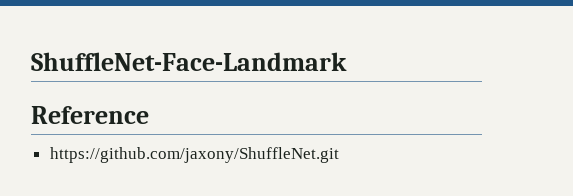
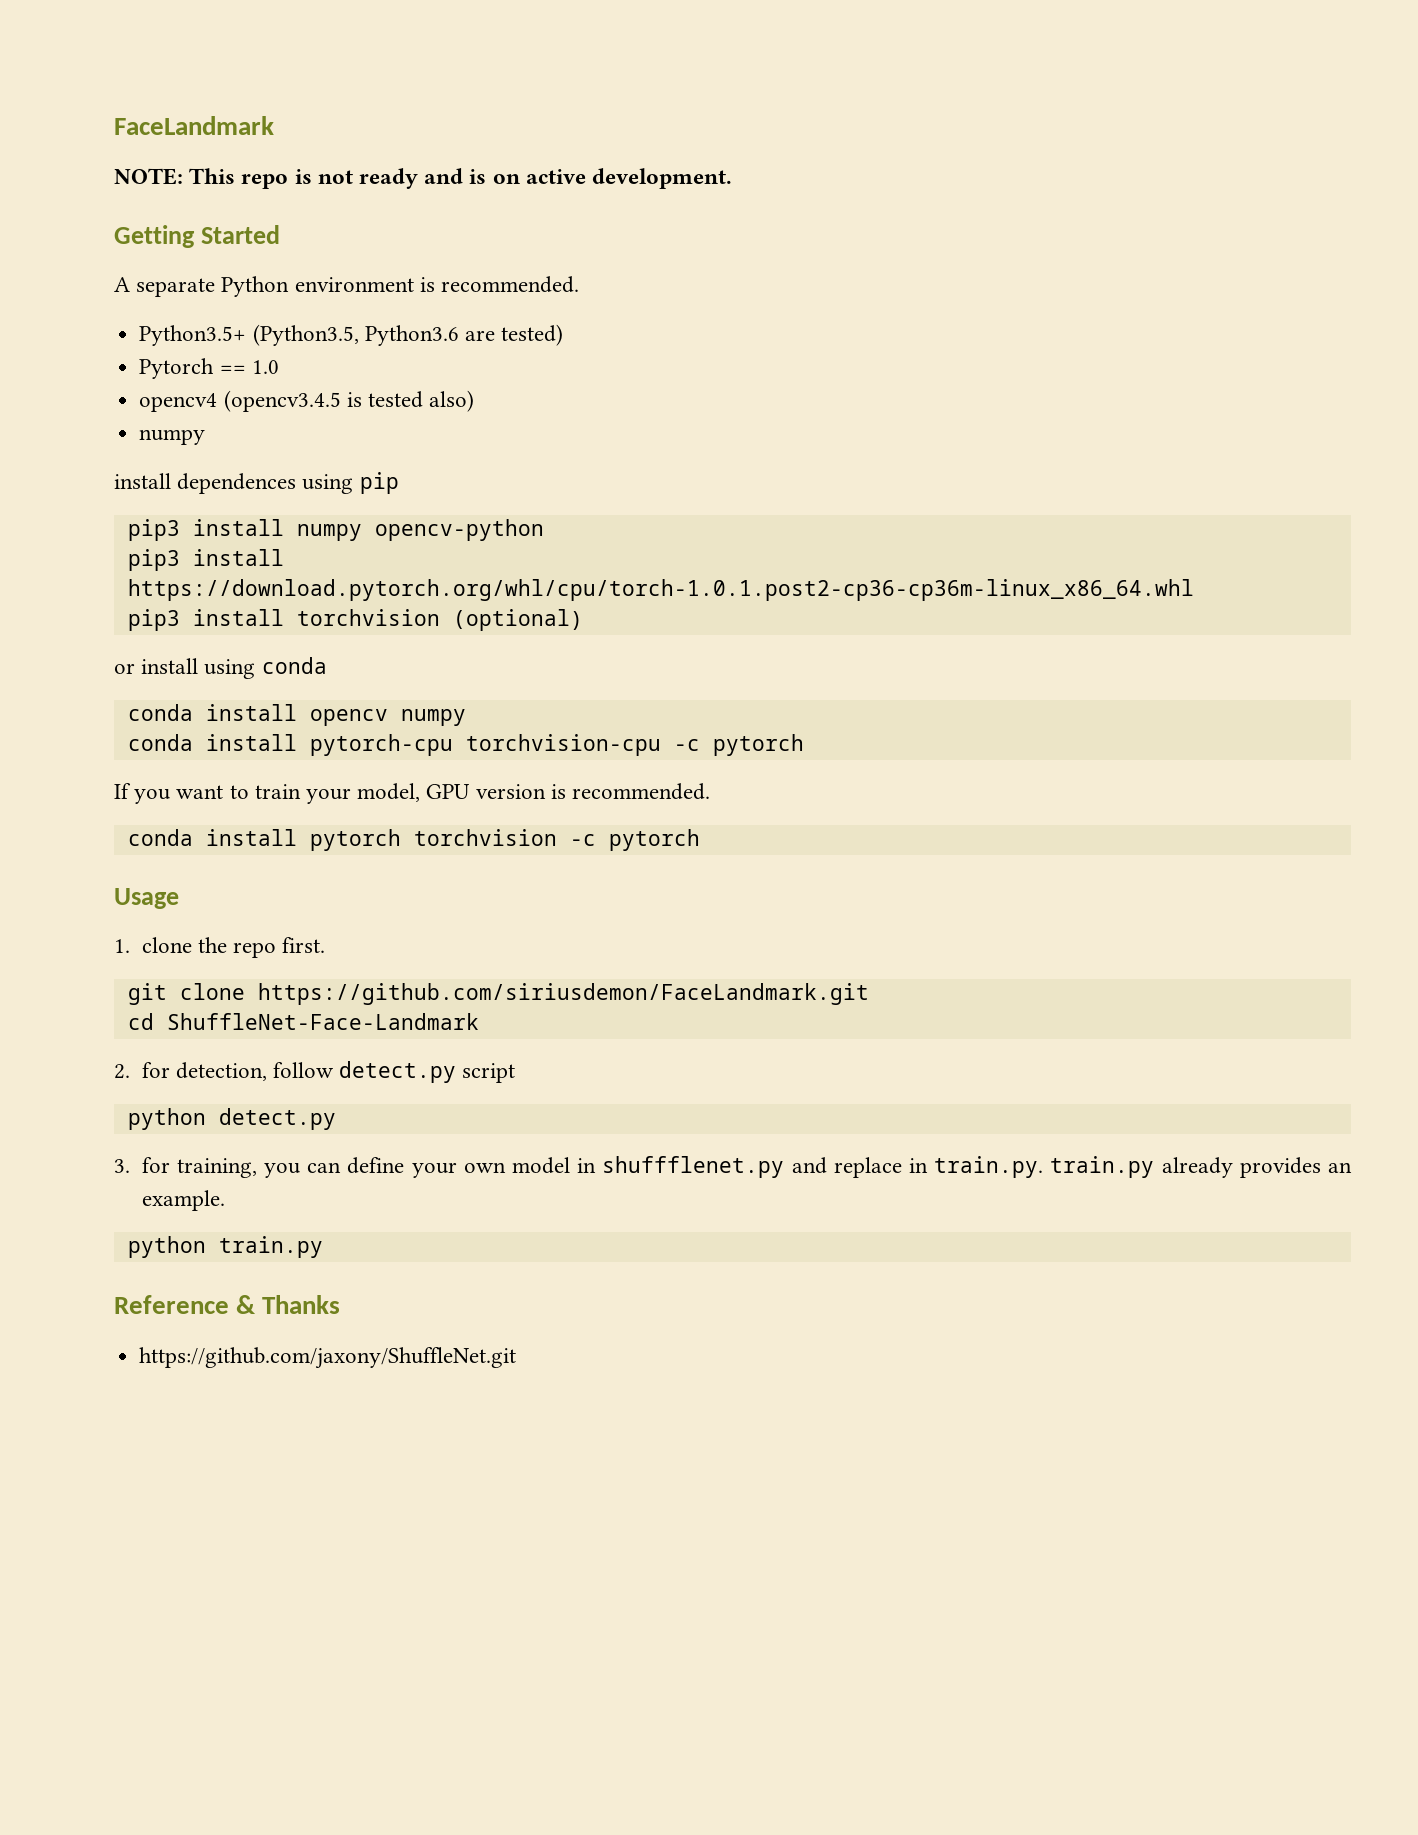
- ShuffleNet-Face-Landmark
+ FaceLandmark
+ NOTE: This repo is not ready and is on active development.
+ Getting Started
+ A separate Python environment is recommended.
+ Python3.5+ (Python3.5, Python3.6 are tested)
+ Pytorch == 1.0
+ opencv4 (opencv3.4.5 is tested also)
+ numpy
+ install dependences using pip
+ pip3 install numpy opencv-python
+ pip3 install https://download.pytorch.org/whl/cpu/torch-1.0.1.post2-cp36-cp36m-linux_x86_64.whl
+ pip3 install torchvision (optional)
+ or install using conda
+ conda install opencv numpy
+ conda install pytorch-cpu torchvision-cpu -c pytorch
+ If you want to train your model, GPU version is recommended.
+ conda install pytorch torchvision -c pytorch
+ Usage
+ 1. clone the repo first.
+ git clone https://github.com/siriusdemon/FaceLandmark.git
+ cd ShuffleNet-Face-Landmark
+ 2. for detection, follow detect.py script
+ python detect.py
+ 3. for training, you can define your own model in shuffflenet.py and replace in train.py. train.py already provides an example.
+ python train.py
- Reference
+ Reference & Thanks

